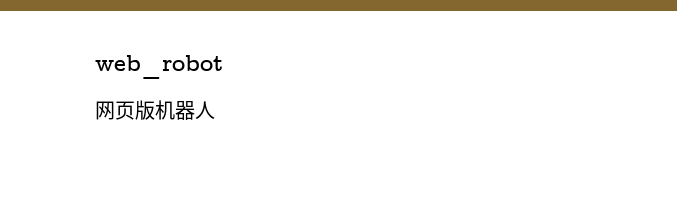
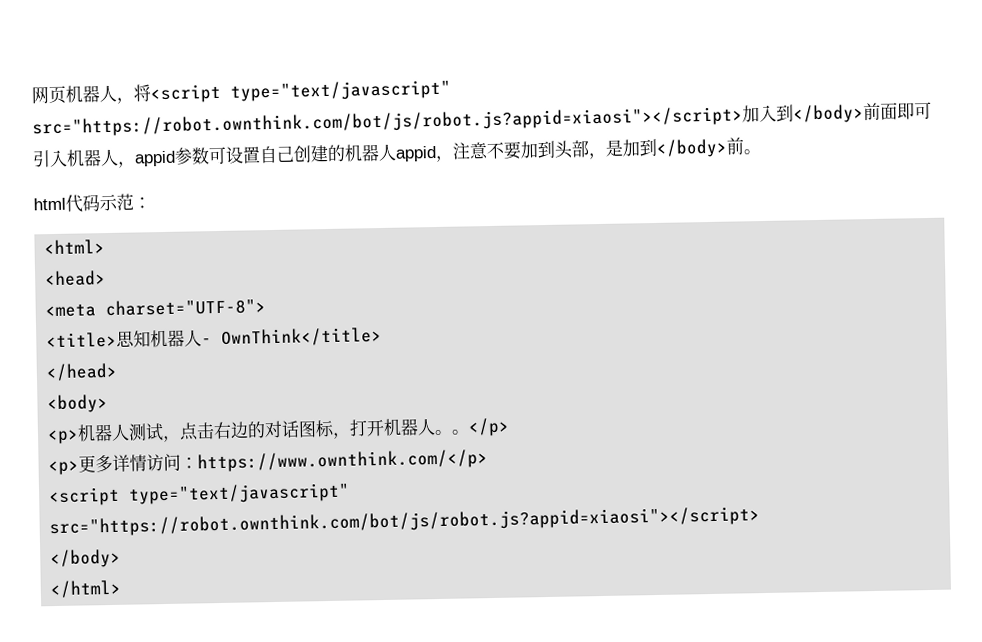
- web_robot
- 网页版机器人
+ 网页机器人，将<script type="text/javascript" src="https://robot.ownthink.com/bot/js/robot.js?appid=xiaosi"></script>加入到</body>前面即可引入机器人，appid参数可设置自己创建的机器人appid，注意不要加到头部，是加到</body>前。
+ html代码示范：
+ <html>
+ <head>
+ <meta charset="UTF-8">
+ <title>思知机器人- OwnThink</title>
+ </head>
+ <body>
+ <p>机器人测试，点击右边的对话图标，打开机器人。。</p>
+ <p>更多详情访问：https://www.ownthink.com/</p>
+ <script type="text/javascript" src="https://robot.ownthink.com/bot/js/robot.js?appid=xiaosi"></script>
+ </body>
+ </html>

